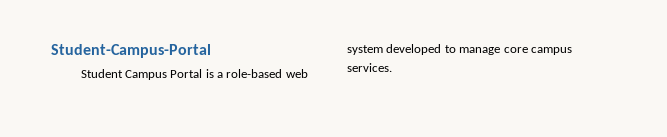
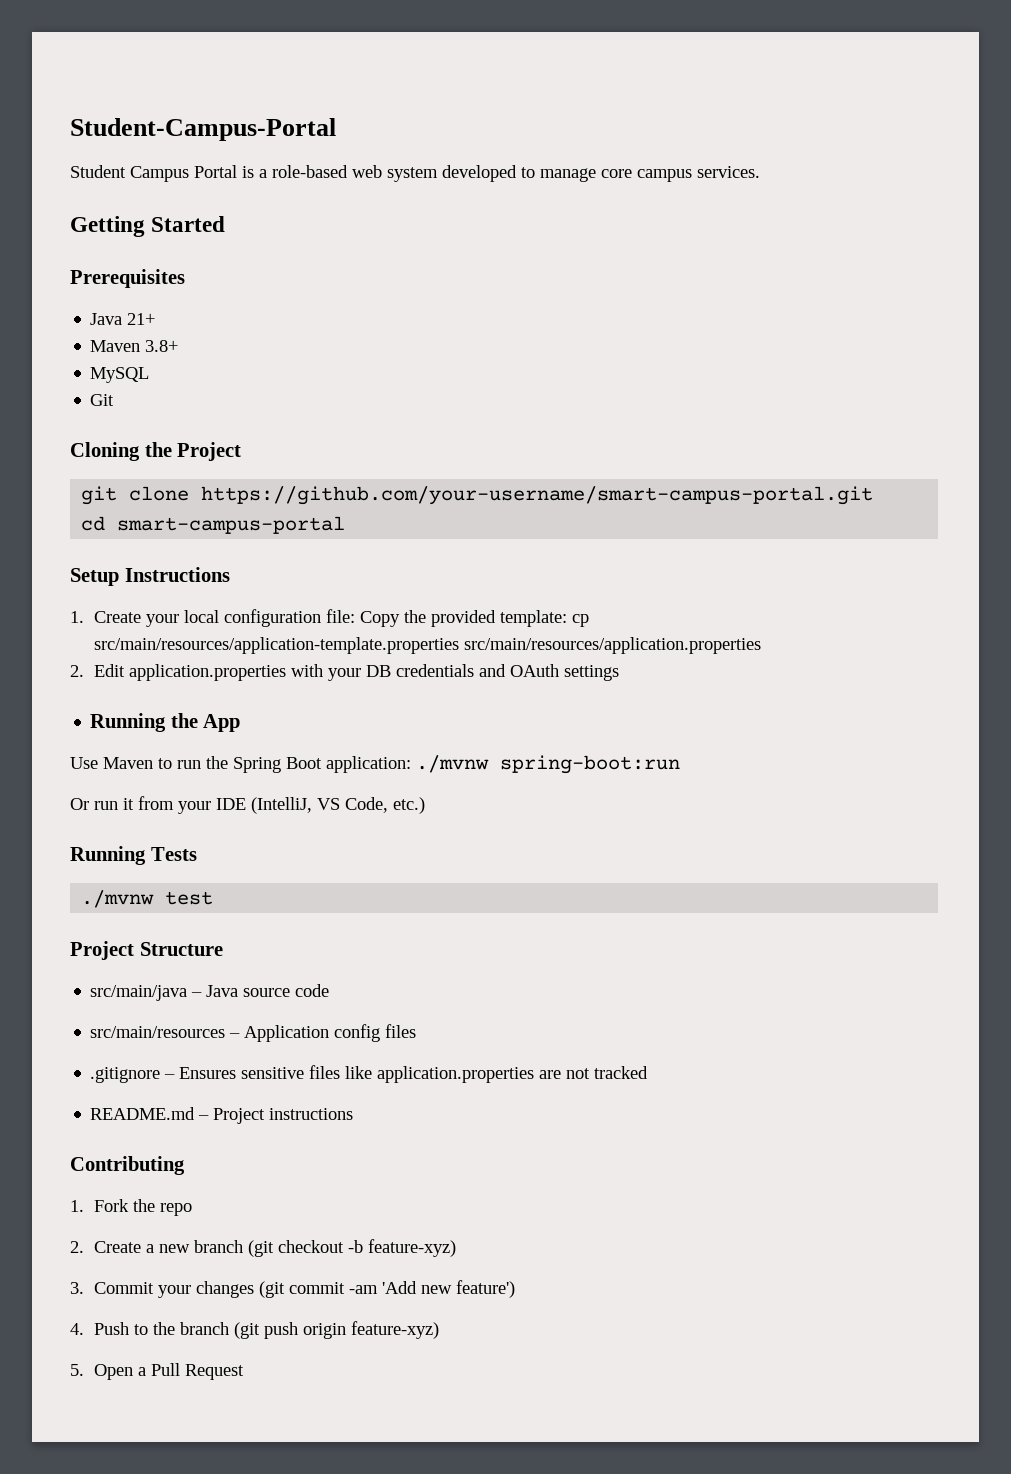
+ Getting Started
+ Prerequisites
+ Java 21+
+ Maven 3.8+
+ MySQL
+ Git
+ Cloning the Project
+ git clone https://github.com/your-username/smart-campus-portal.git
+ cd smart-campus-portal
+ Setup Instructions
+ 1. Create your local configuration file: Copy the provided template: cp src/main/resources/application-template.properties src/main/resources/application.properties
+ 2. Edit application.properties with your DB credentials and OAuth settings
+ Running the App
+ Use Maven to run the Spring Boot application: ./mvnw spring-boot:run
+ Or run it from your IDE (IntelliJ, VS Code, etc.)
+ Running Tests
+ ./mvnw test
+ Project Structure
+ src/main/java – Java source code
+ src/main/resources – Application config files
+ .gitignore – Ensures sensitive files like application.properties are not tracked
+ README.md – Project instructions
+ Contributing
+ 1. Fork the repo
+ 2. Create a new branch (git checkout -b feature-xyz)
+ 3. Commit your changes (git commit -am 'Add new feature')
+ 4. Push to the branch (git push origin feature-xyz)
+ 5. Open a Pull Request

